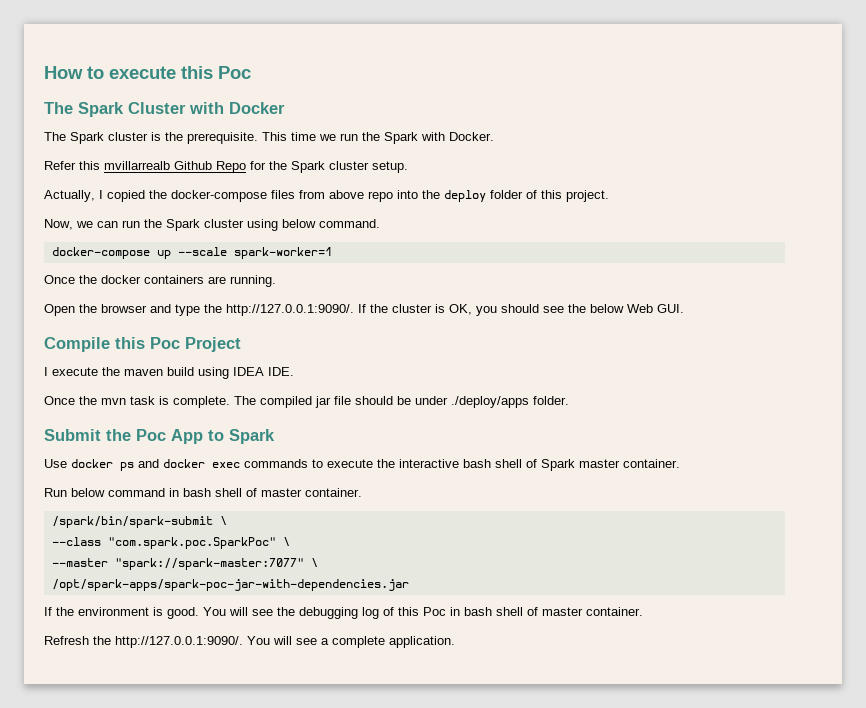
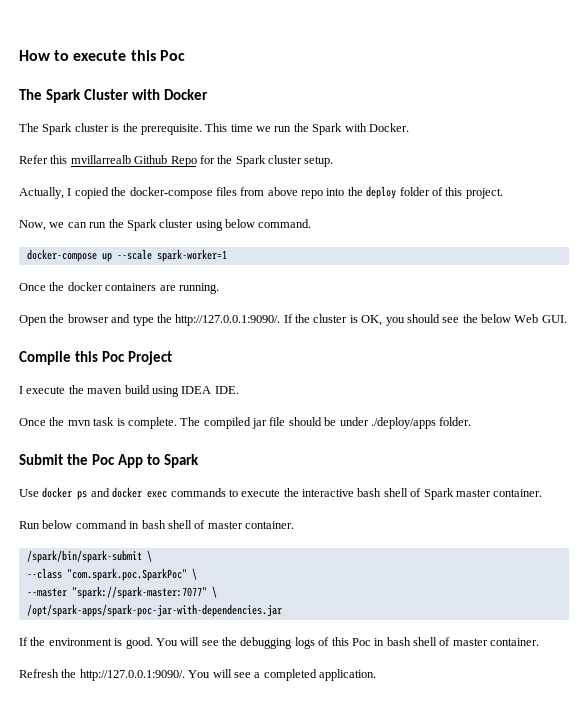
- You will see the debugging log of this Poc in bash shell of master container.
+ You will see the debugging logs of this Poc in bash shell of master container.
- Refresh the http://127.0.0.1:9090/. You will see a complete application.
+ Refresh the http://127.0.0.1:9090/. You will see a completed application.

